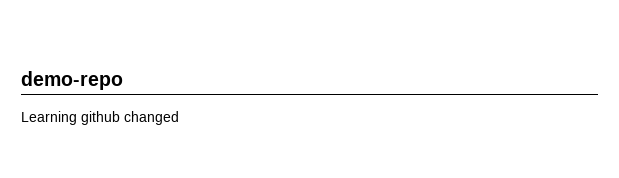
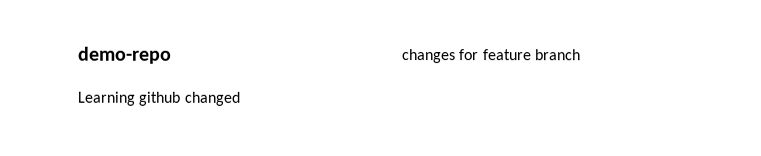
+ changes for feature branch

